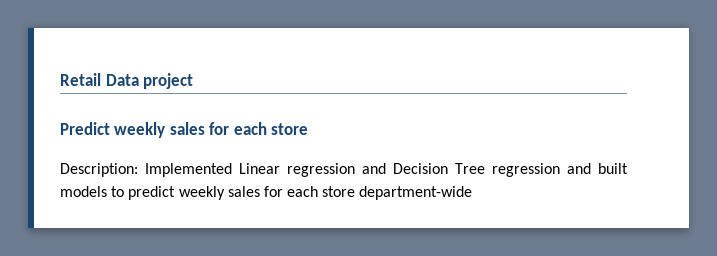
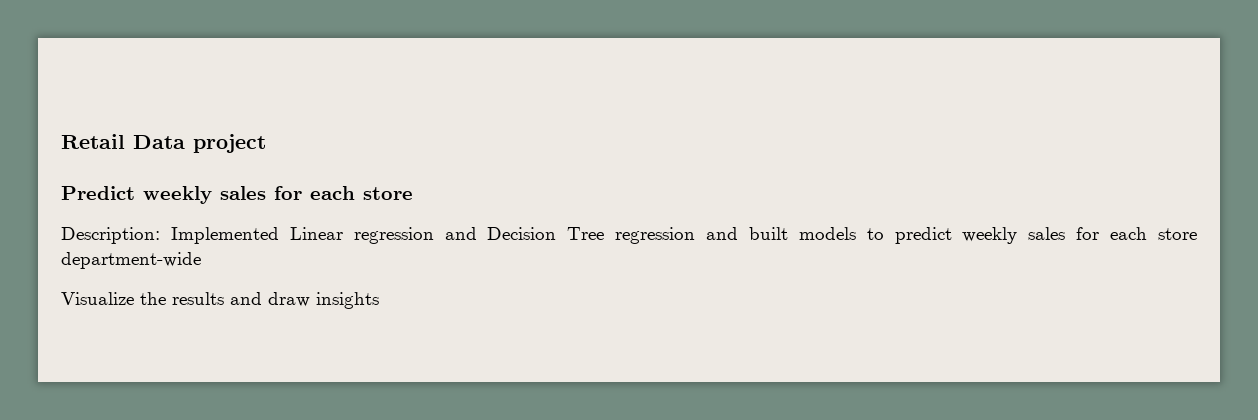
+ Visualize the results and draw insights

